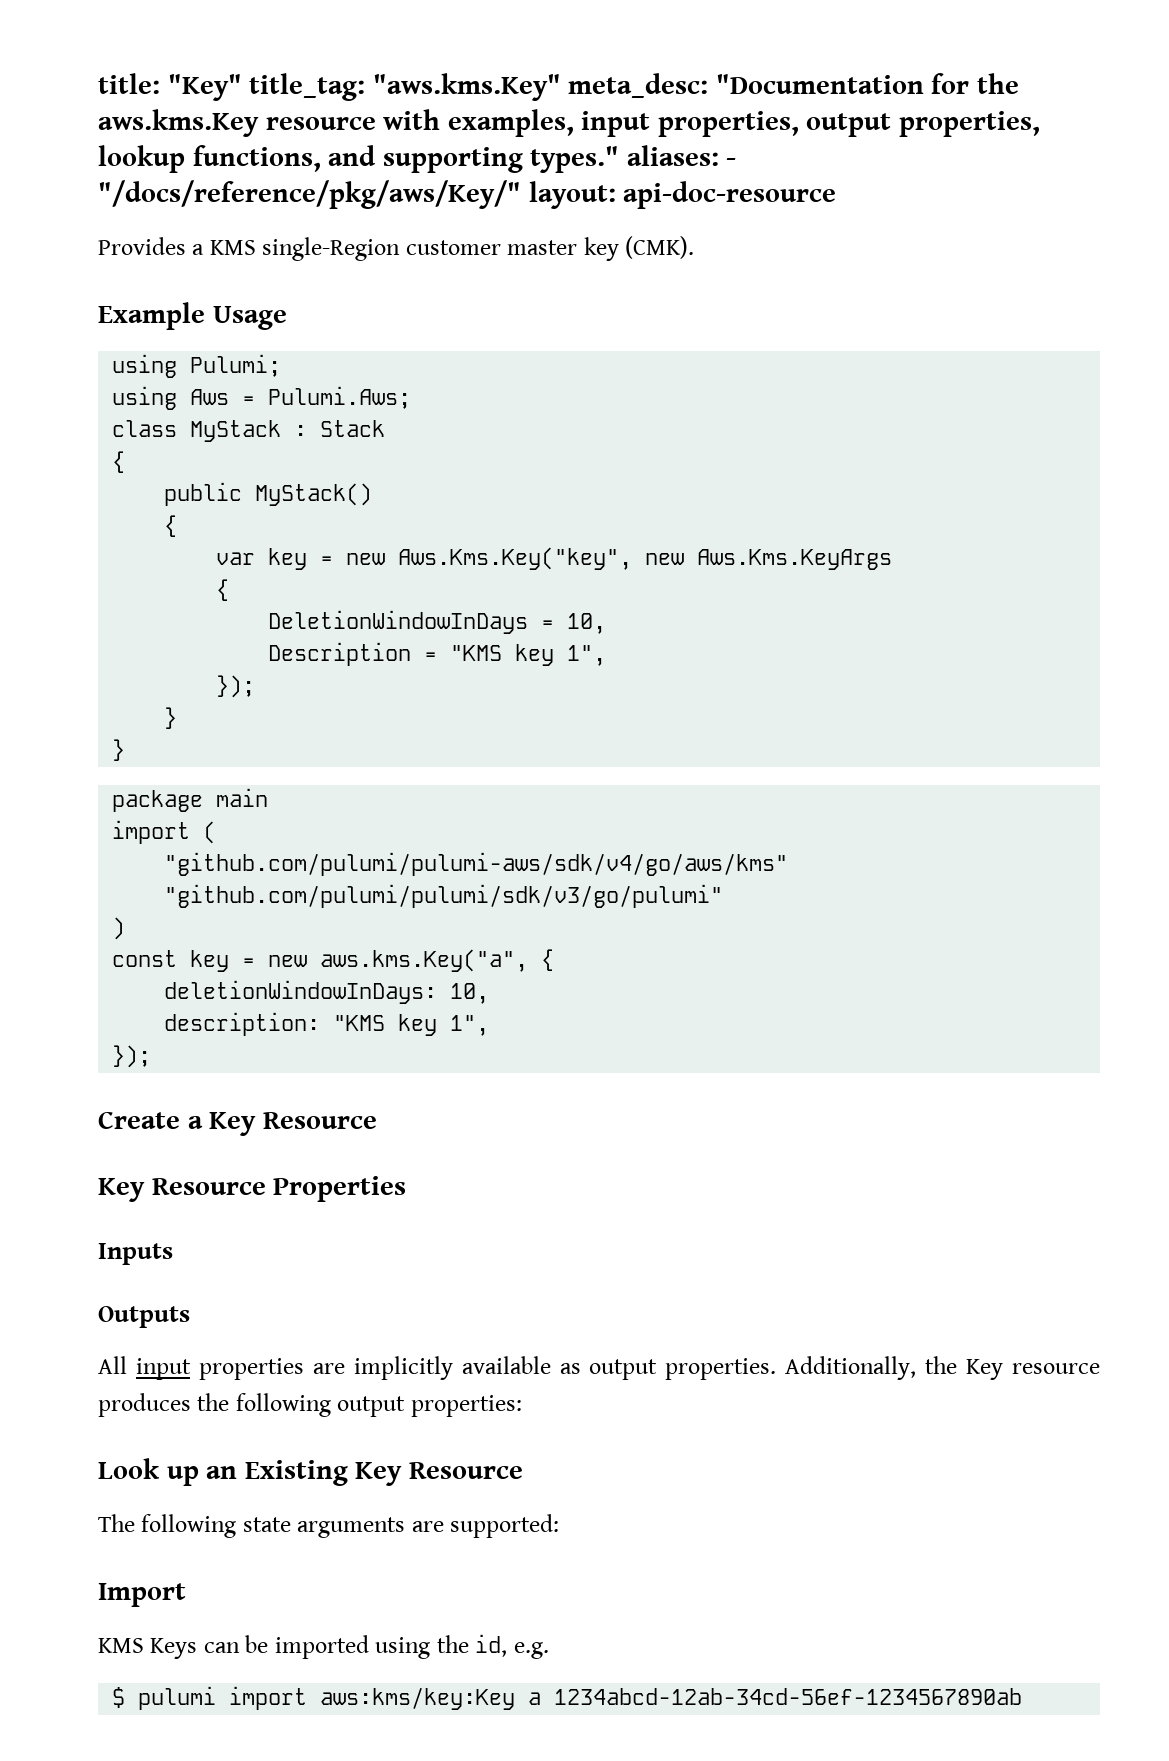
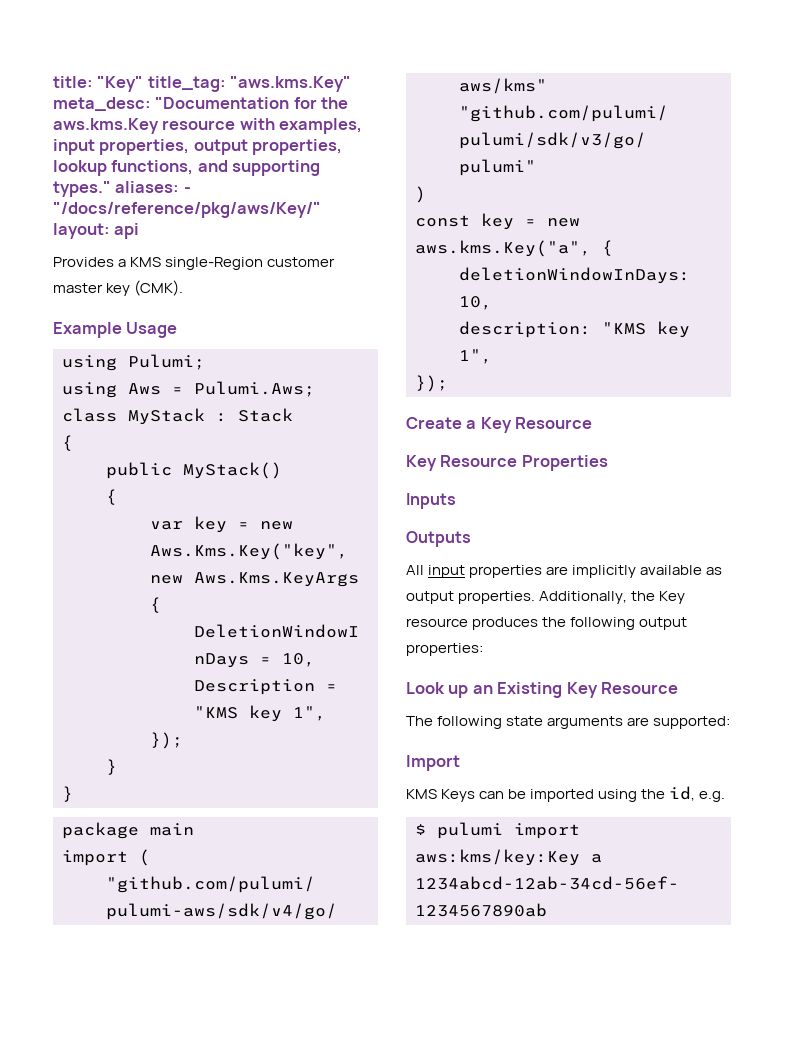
- title: "Key" title_tag: "aws.kms.Key" meta_desc: "Documentation for the aws.kms.Key resource with examples, input properties, output properties, lookup functions, and supporting types." aliases: - "/docs/reference/pkg/aws/Key/" layout: api-doc-resource
+ title: "Key" title_tag: "aws.kms.Key" meta_desc: "Documentation for the aws.kms.Key resource with examples, input properties, output properties, lookup functions, and supporting types." aliases: - "/docs/reference/pkg/aws/Key/" layout: api

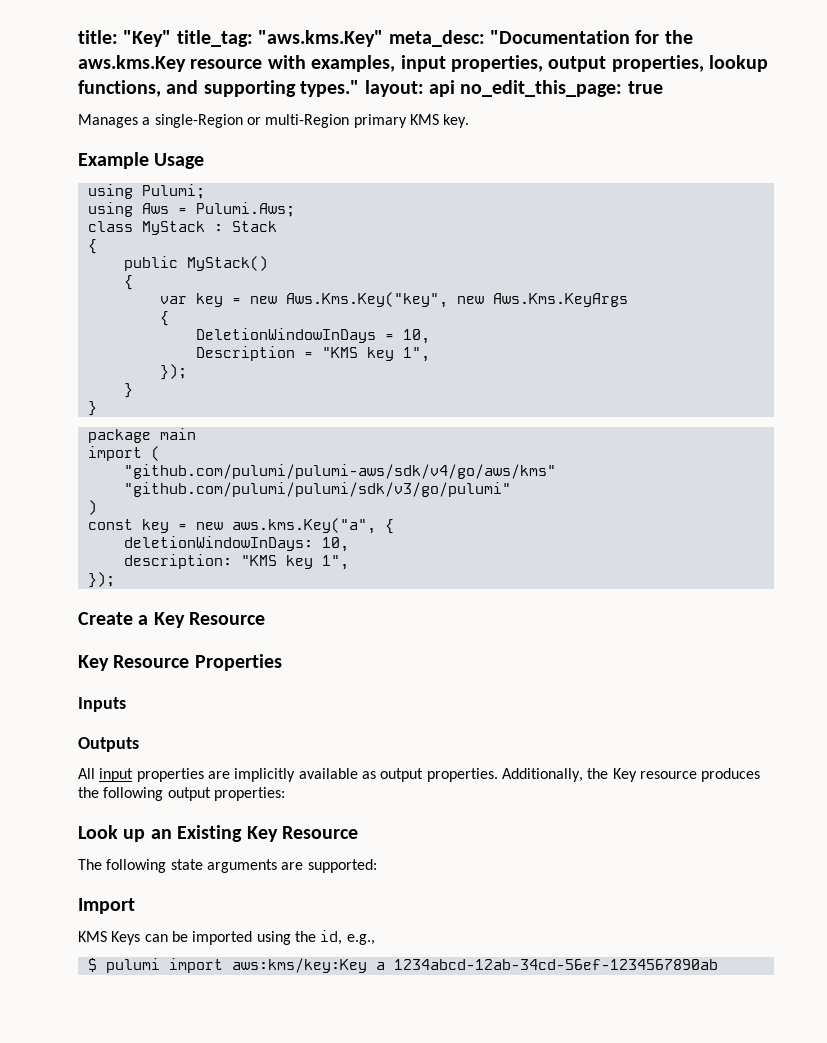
- title: "Key" title_tag: "aws.kms.Key" meta_desc: "Documentation for the aws.kms.Key resource with examples, input properties, output properties, lookup functions, and supporting types." aliases: - "/docs/reference/pkg/aws/Key/" layout: api
- Provides a KMS single-Region customer master key (CMK).
+ title: "Key" title_tag: "aws.kms.Key" meta_desc: "Documentation for the aws.kms.Key resource with examples, input properties, output properties, lookup functions, and supporting types." layout: api no_edit_this_page: true
+ Manages a single-Region or multi-Region primary KMS key.
- KMS Keys can be imported using the id, e.g.
+ KMS Keys can be imported using the id, e.g.,

